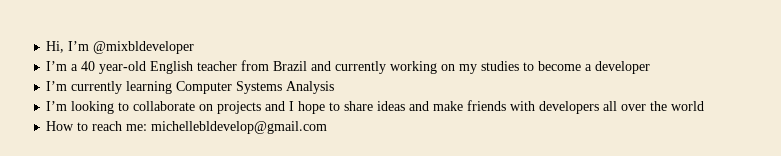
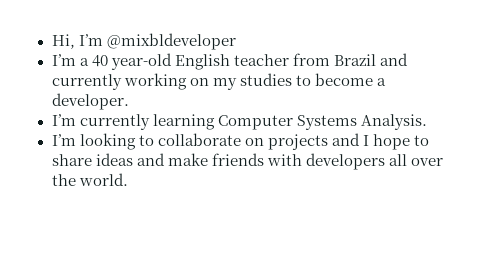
- I’m a 40 year-old English teacher from Brazil and currently working on my studies to become a developer
+ I’m a 40 year-old English teacher from Brazil and currently working on my studies to become a developer.
- I’m currently learning Computer Systems Analysis
+ I’m currently learning Computer Systems Analysis.
- I’m looking to collaborate on projects and I hope to share ideas and make friends with developers all over the world
- How to reach me: michellebldevelop@gmail.com
+ I’m looking to collaborate on projects and I hope to share ideas and make friends with developers all over the world.

